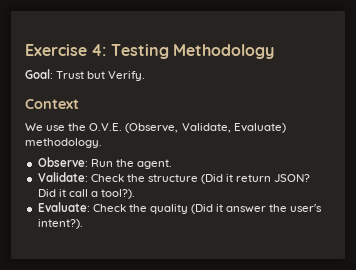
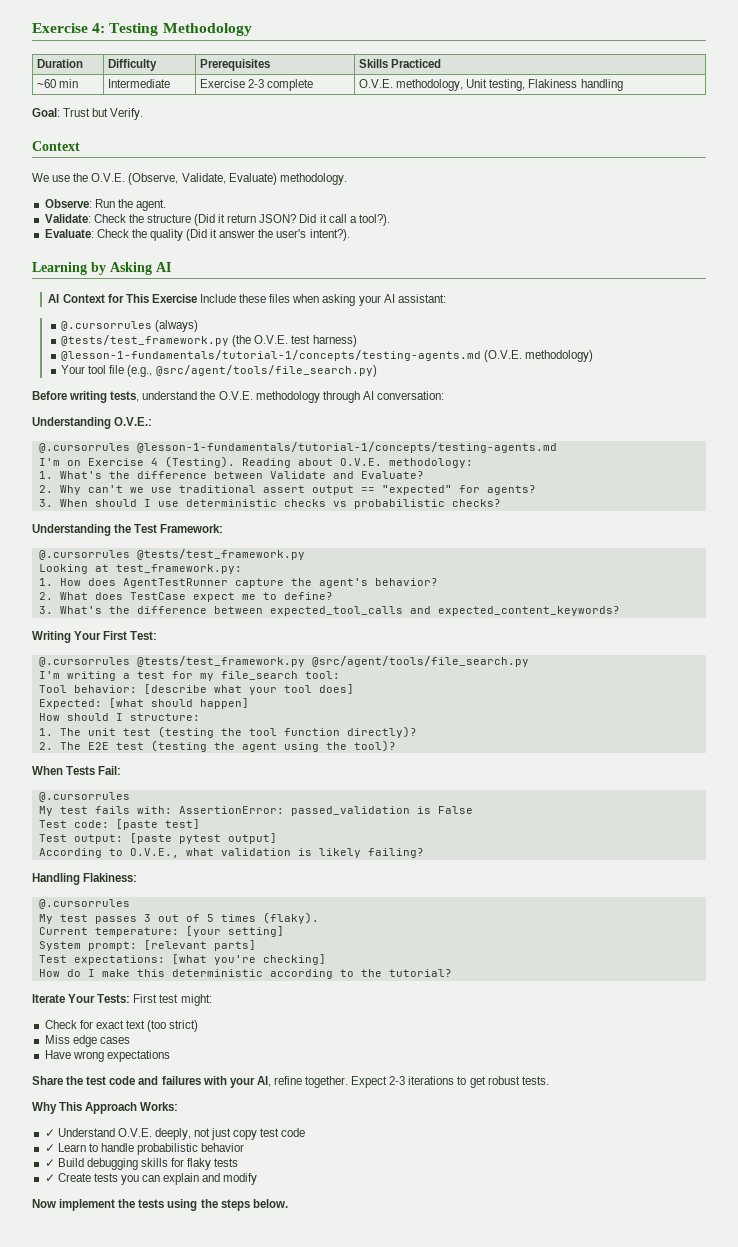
+ Duration | Difficulty | Prerequisites | Skills Practiced
+ ~60 min | Intermediate | Exercise 2-3 complete | O.V.E. methodology, Unit testing, Flakiness handling
+ Learning by Asking AI
+ AI Context for This Exercise Include these files when asking your AI assistant:
+ @.cursorrules (always)
+ @tests/test_framework.py (the O.V.E. test harness)
+ @lesson-1-fundamentals/tutorial-1/concepts/testing-agents.md (O.V.E. methodology)
+ Your tool file (e.g., @src/agent/tools/file_search.py)
+ Before writing tests, understand the O.V.E. methodology through AI conversation:
+ Understanding O.V.E.:
+ @.cursorrules @lesson-1-fundamentals/tutorial-1/concepts/testing-agents.md
+ I'm on Exercise 4 (Testing). Reading about O.V.E. methodology:
+ 1. What's the difference between Validate and Evaluate?
+ 2. Why can't we use traditional assert output == "expected" for agents?
+ 3. When should I use deterministic checks vs probabilistic checks?
+ Understanding the Test Framework:
+ @.cursorrules @tests/test_framework.py
+ Looking at test_framework.py:
+ 1. How does AgentTestRunner capture the agent's behavior?
+ 2. What does TestCase expect me to define?
+ 3. What's the difference between expected_tool_calls and expected_content_keywords?
+ Writing Your First Test:
+ @.cursorrules @tests/test_framework.py @src/agent/tools/file_search.py
+ I'm writing a test for my file_search tool:
+ Tool behavior: [describe what your tool does]
+ Expected: [what should happen]
+ How should I structure:
+ 1. The unit test (testing the tool function directly)?
+ 2. The E2E test (testing the agent using the tool)?
+ When Tests Fail:
+ @.cursorrules
+ My test fails with: AssertionError: passed_validation is False
+ Test code: [paste test]
+ Test output: [paste pytest output]
+ According to O.V.E., what validation is likely failing?
+ Handling Flakiness:
+ @.cursorrules
+ My test passes 3 out of 5 times (flaky).
+ Current temperature: [your setting]
+ System prompt: [relevant parts]
+ Test expectations: [what you're checking]
+ How do I make this deterministic according to the tutorial?
+ Iterate Your Tests: First test might:
+ Check for exact text (too strict)
+ Miss edge cases
+ Have wrong expectations
+ Share the test code and failures with your AI, refine together. Expect 2-3 iterations to get robust tests.
+ Why This Approach Works:
+ ✓ Understand O.V.E. deeply, not just copy test code
+ ✓ Learn to handle probabilistic behavior
+ ✓ Build debugging skills for flaky tests
+ ✓ Create tests you can explain and modify
+ Now implement the tests using the steps below.

